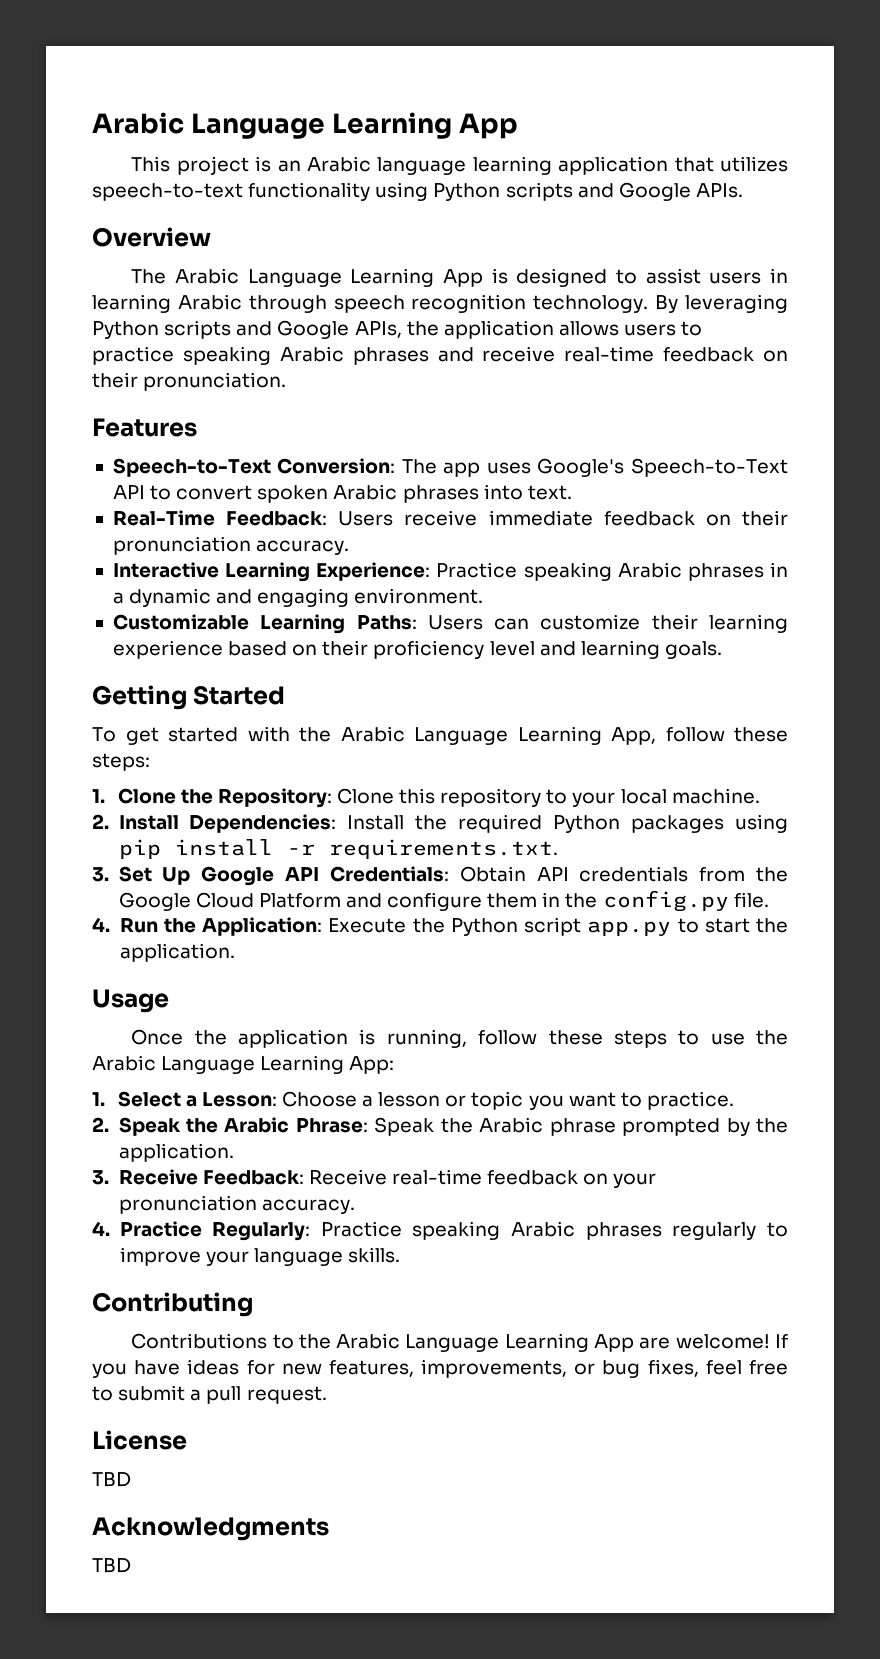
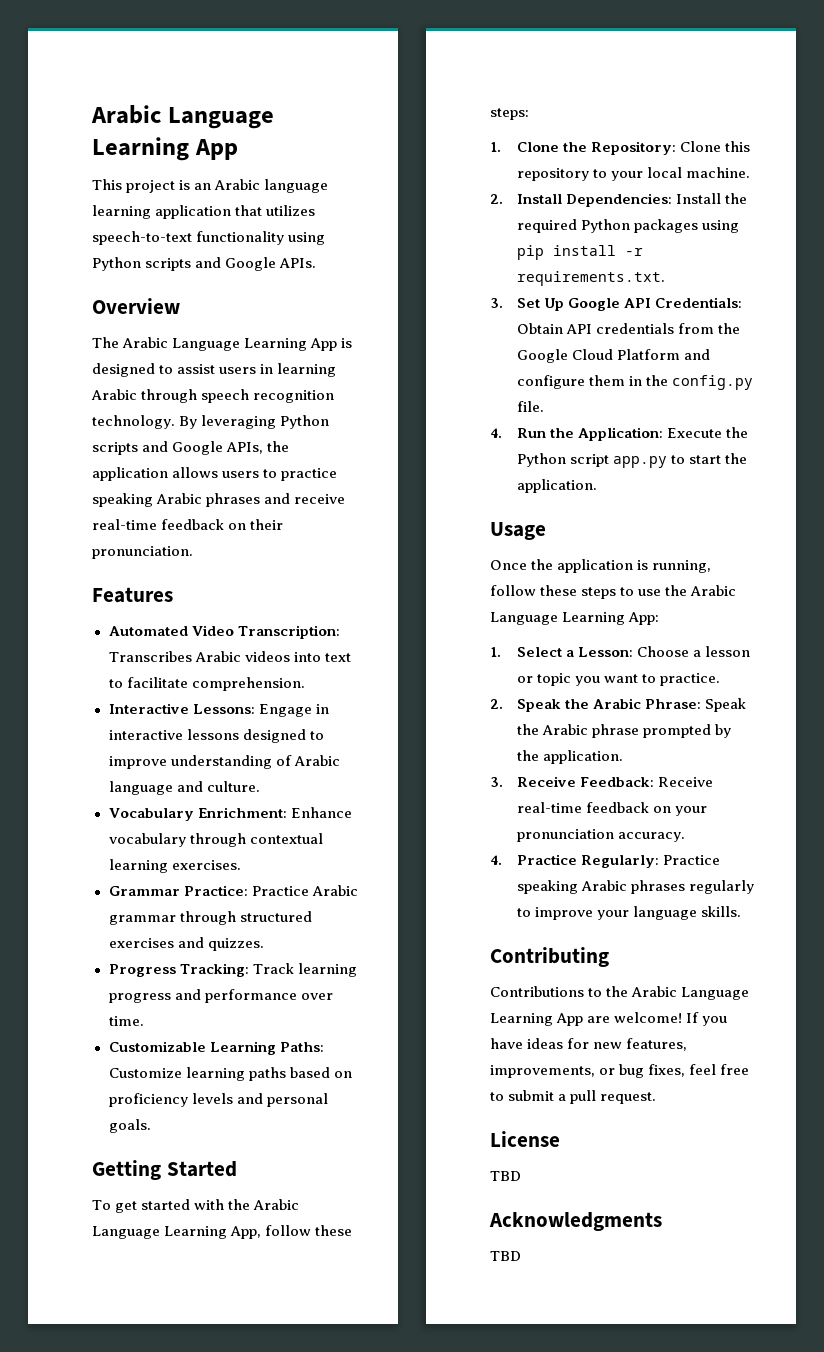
- Speech-to-Text Conversion: The app uses Google's Speech-to-Text API to convert spoken Arabic phrases into text.
- Real-Time Feedback: Users receive immediate feedback on their pronunciation accuracy.
- Interactive Learning Experience: Practice speaking Arabic phrases in a dynamic and engaging environment.
- Customizable Learning Paths: Users can customize their learning experience based on their proficiency level and learning goals.
+ Automated Video Transcription: Transcribes Arabic videos into text to facilitate comprehension.
+ Interactive Lessons: Engage in interactive lessons designed to improve understanding of Arabic language and culture.
+ Vocabulary Enrichment: Enhance vocabulary through contextual learning exercises.
+ Grammar Practice: Practice Arabic grammar through structured exercises and quizzes.
+ Progress Tracking: Track learning progress and performance over time.
+ Customizable Learning Paths: Customize learning paths based on proficiency levels and personal goals.

